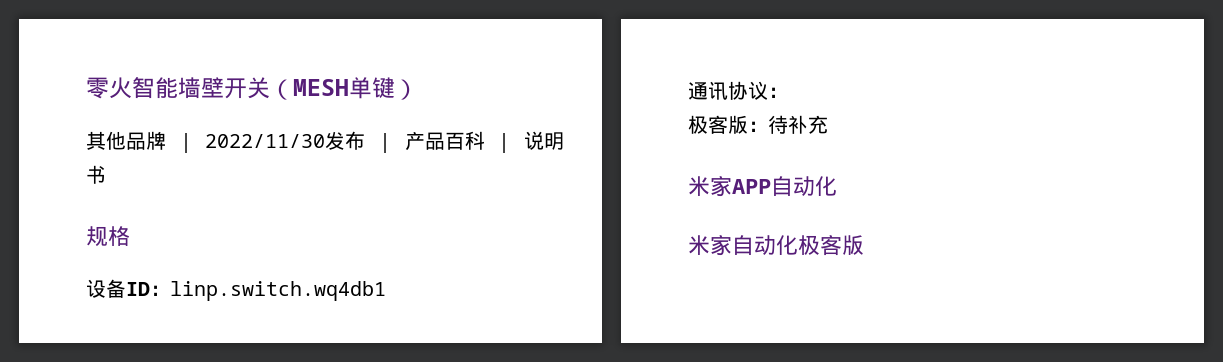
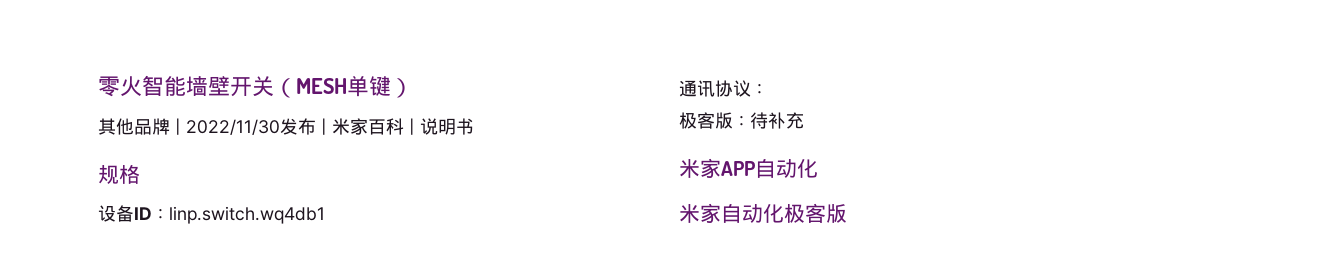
- 其他品牌 | 2022/11/30发布 | 产品百科 | 说明书
+ 其他品牌 | 2022/11/30发布 | 米家百科 | 说明书

